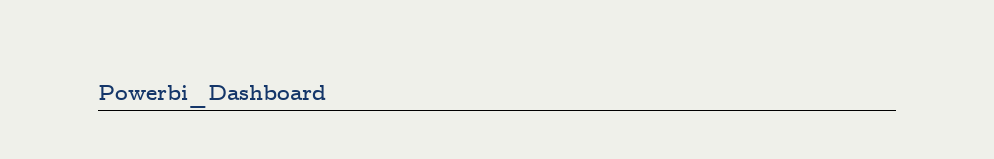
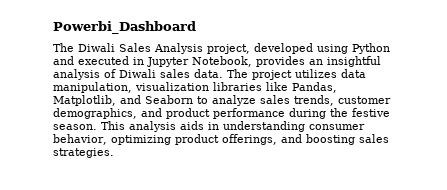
+ The Diwali Sales Analysis project, developed using Python and executed in Jupyter Notebook, provides an insightful analysis of Diwali sales data. The project utilizes data manipulation, visualization libraries like Pandas, Matplotlib, and Seaborn to analyze sales trends, customer demographics, and product performance during the festive season. This analysis aids in understanding consumer behavior, optimizing product offerings, and boosting sales strategies.

